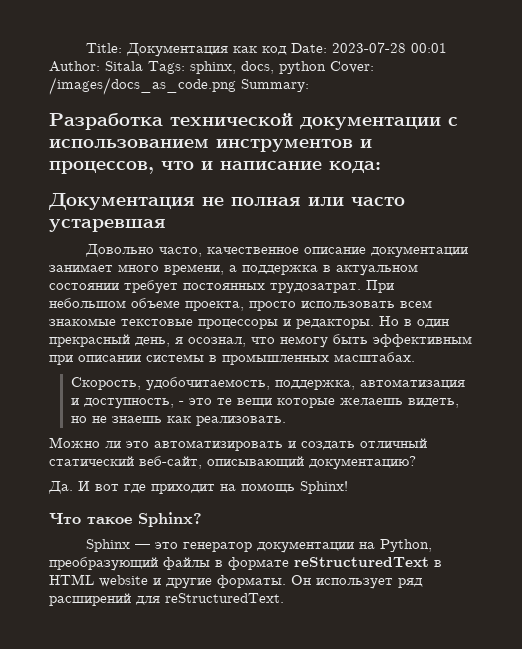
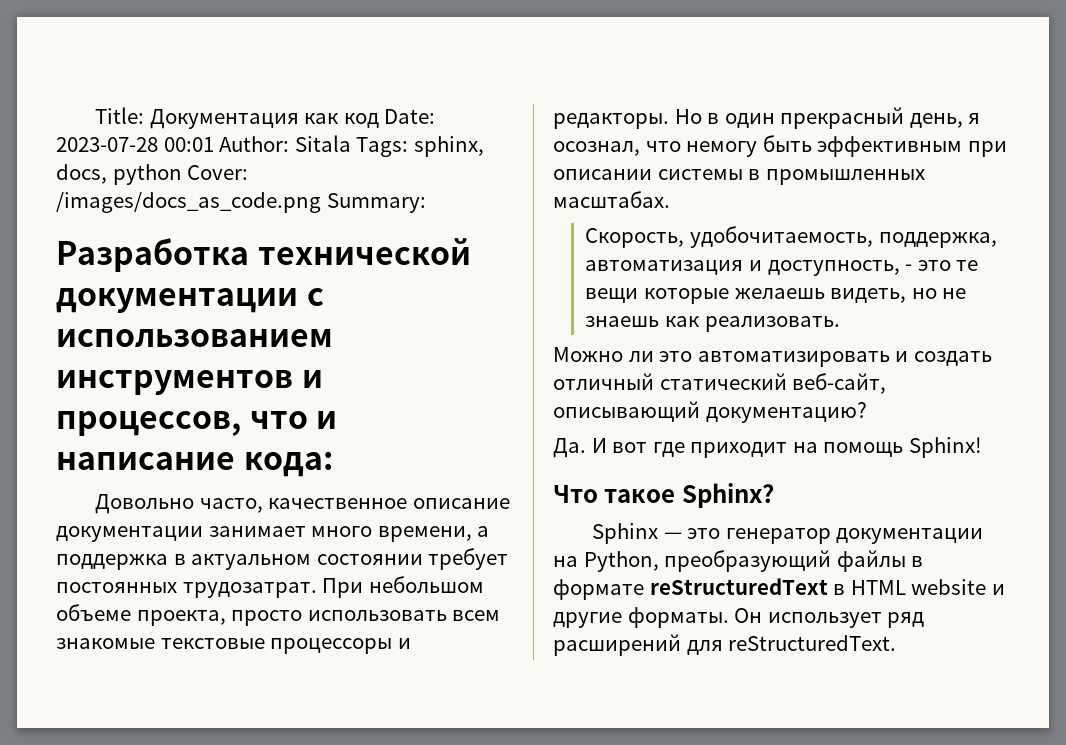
- Документация не полная или часто устаревшая

